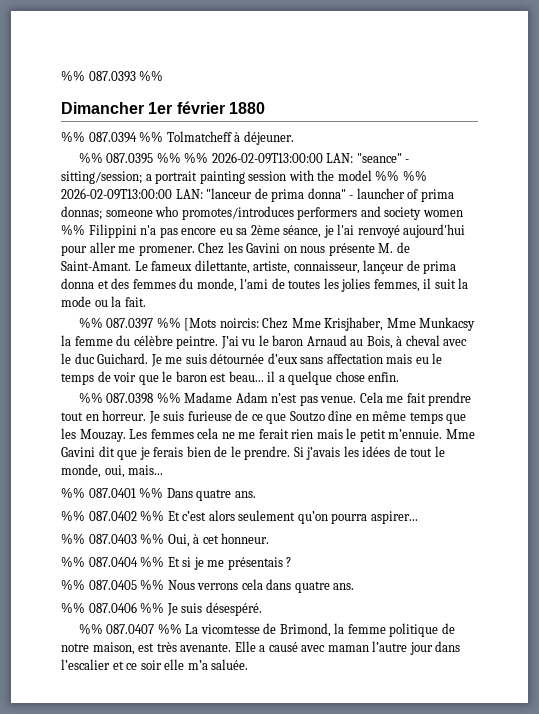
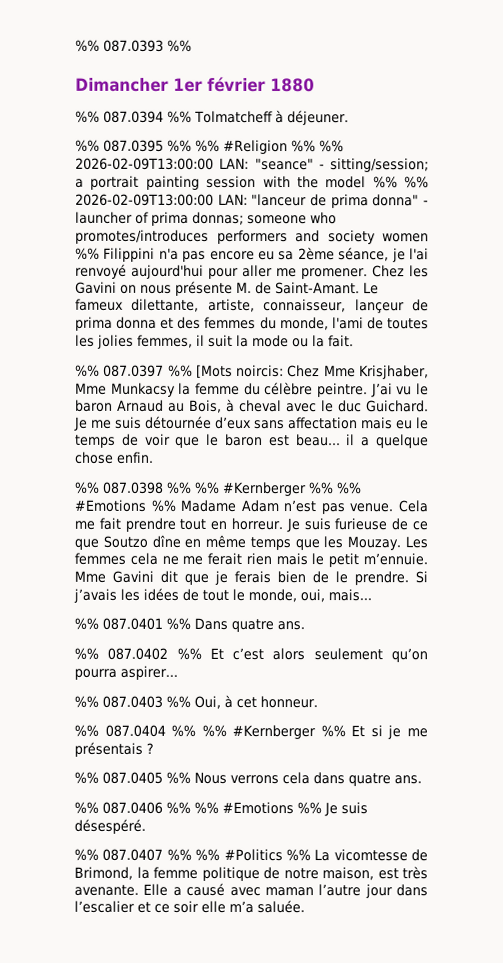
- %% 087.0395 %% %% 2026-02-09T13:00:00 LAN: "seance" - sitting/session; a portrait painting session with the model %% %% 2026-02-09T13:00:00 LAN: "lanceur de prima donna" - launcher of prima donnas; someone who promotes/introduces performers and society women %% Filippini n'a pas encore eu sa 2ème séance, je l'ai renvoyé aujourd'hui pour aller me promener.
+ %% 087.0395 %% %% #Religion %% %% 2026-02-09T13:00:00 LAN: "seance" - sitting/session; a portrait painting session with the model %% %% 2026-02-09T13:00:00 LAN: "lanceur de prima donna" - launcher of prima donnas; someone who promotes/introduces performers and society women %% Filippini n'a pas encore eu sa 2ème séance, je l'ai renvoyé aujourd'hui pour aller me promener.
- %% 087.0398 %% Madame Adam n’est pas venue.
+ %% 087.0398 %% %% #Kernberger %% %% #Emotions %% Madame Adam n’est pas venue.
- %% 087.0404 %% Et si je me présentais ?
+ %% 087.0404 %% %% #Kernberger %% Et si je me présentais ?
- %% 087.0406 %% Je suis désespéré.
+ %% 087.0406 %% %% #Emotions %% Je suis désespéré.
- %% 087.0407 %% La vicomtesse de Brimond, la femme politique de notre maison, est très avenante.
+ %% 087.0407 %% %% #Politics %% La vicomtesse de Brimond, la femme politique de notre maison, est très avenante.

